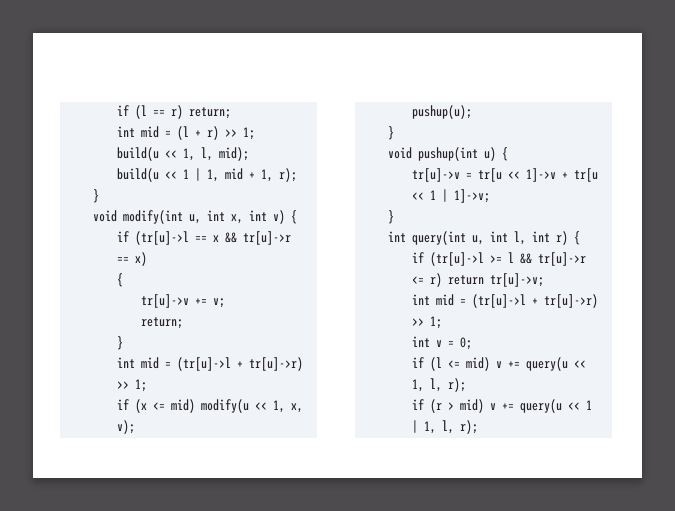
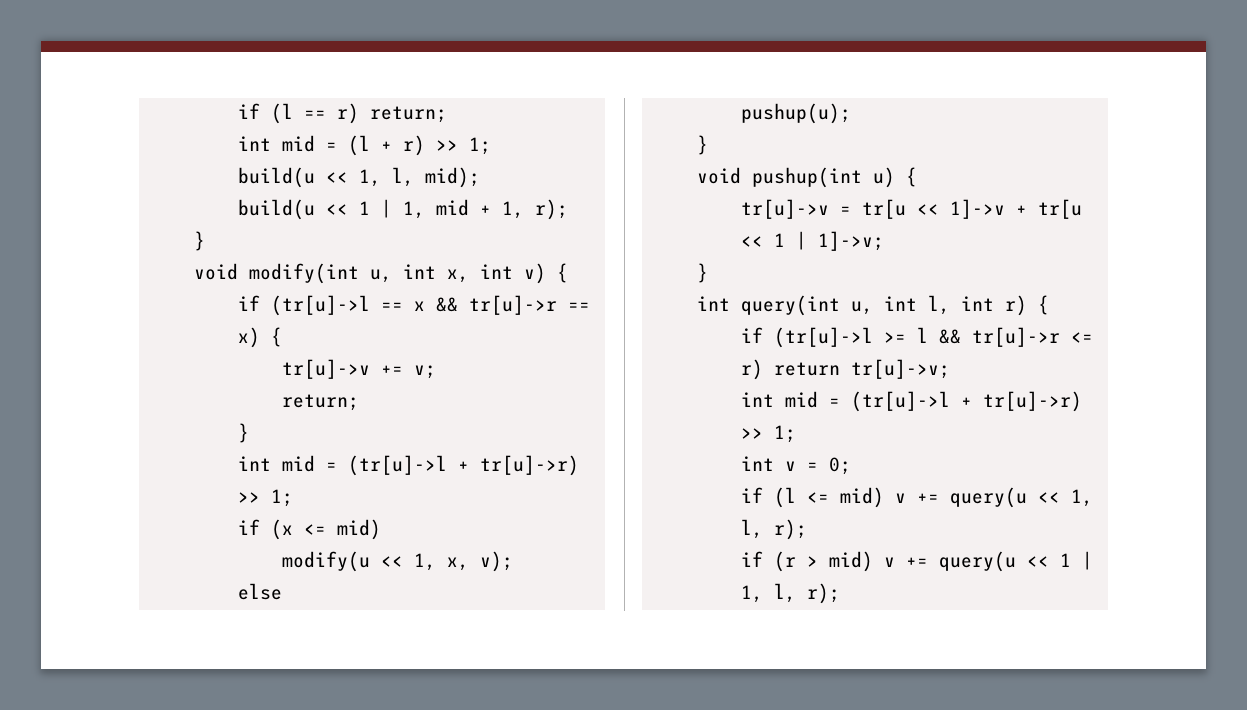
- if (tr[u]->l == x && tr[u]->r == x)
- {
+ if (tr[u]->l == x && tr[u]->r == x) {
- if (x <= mid) modify(u << 1, x, v);
+ if (x <= mid)
+ modify(u << 1, x, v);
+ else

